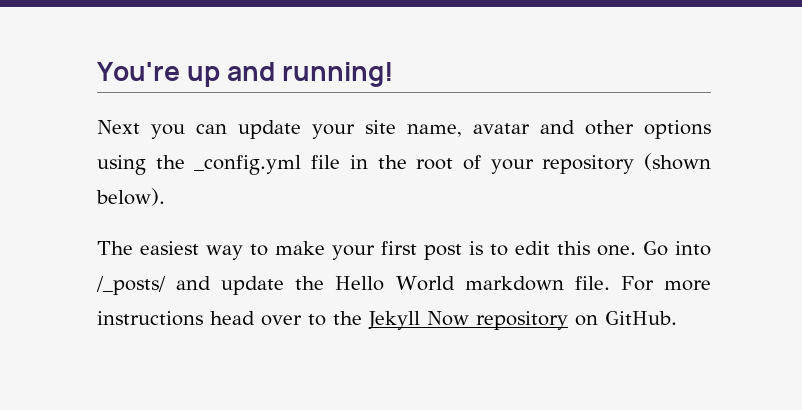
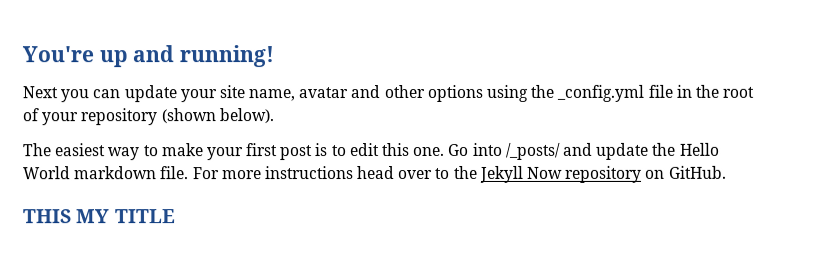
+ THIS MY TITLE

